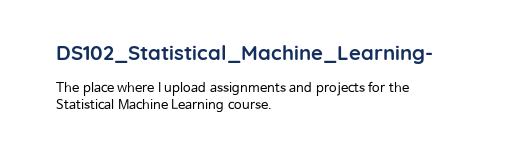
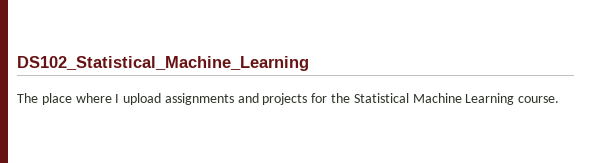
- DS102_Statistical_Machine_Learning-
+ DS102_Statistical_Machine_Learning

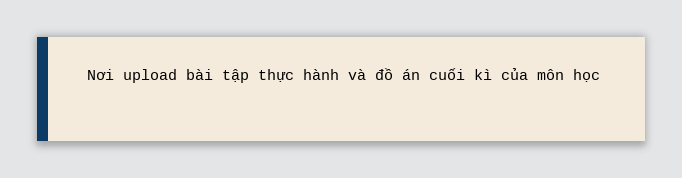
- DS102_Statistical_Machine_Learning
- The place where I upload assignments and projects for the Statistical Machine Learning course.
+ Nơi upload bài tập thực hành và đồ án cuối kì của môn học

